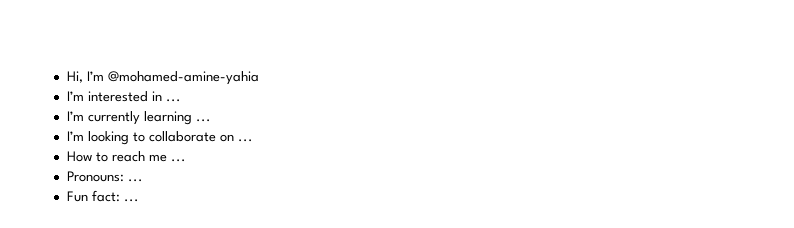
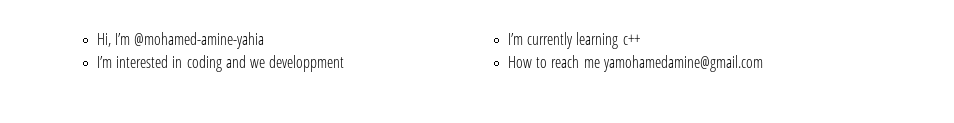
- I’m interested in ...
+ I’m interested in coding and we developpment
- I’m currently learning ...
- I’m looking to collaborate on ...
- How to reach me ...
- Pronouns: ...
- Fun fact: ...
+ I’m currently learning c++
+ How to reach me yamohamedamine@gmail.com

